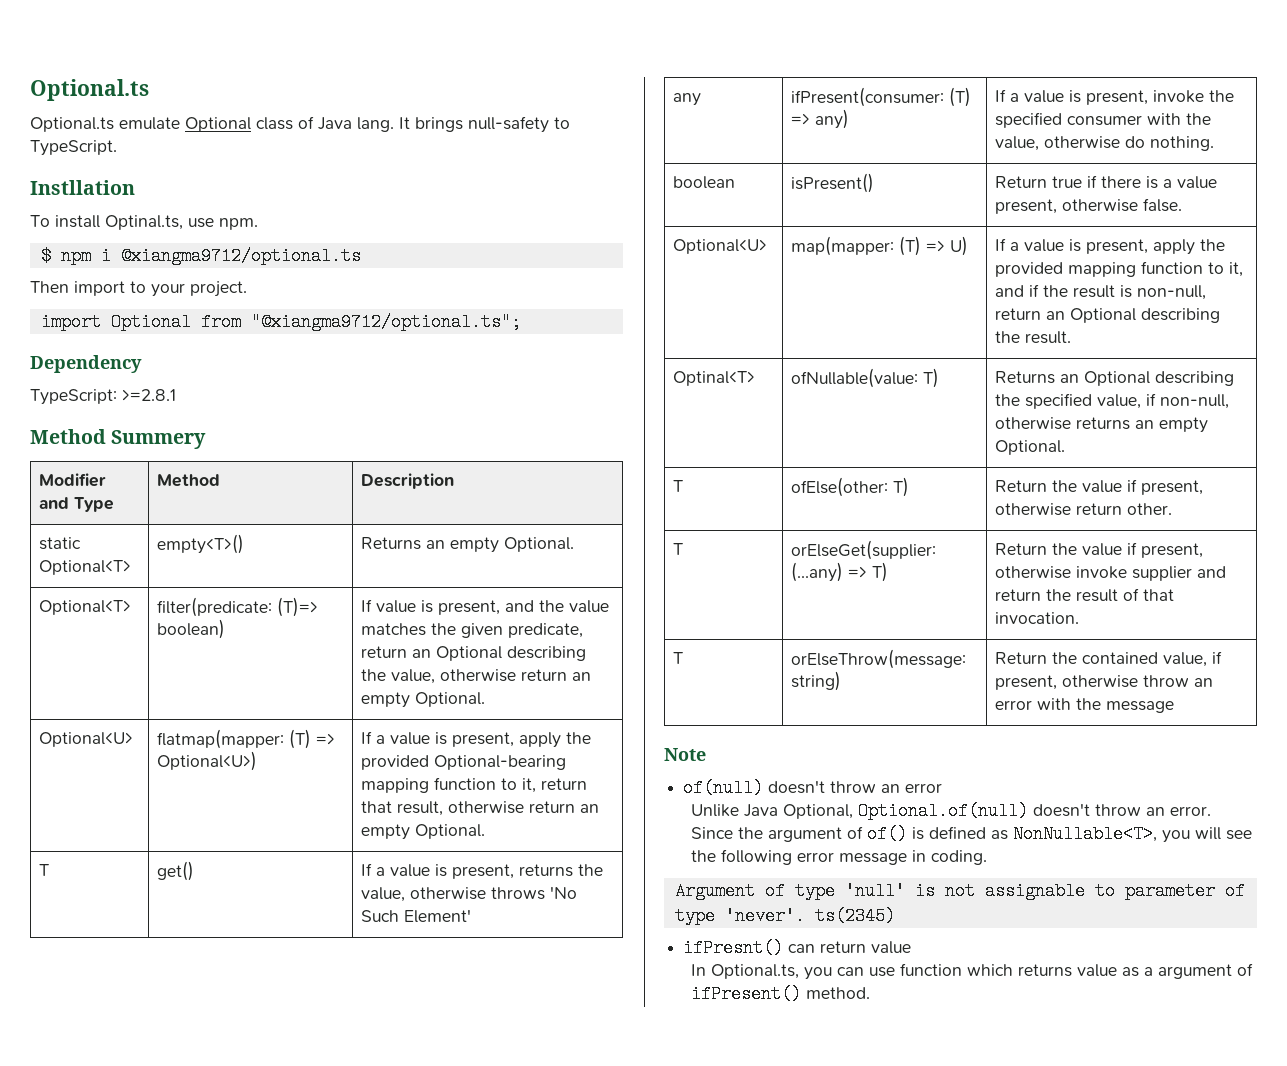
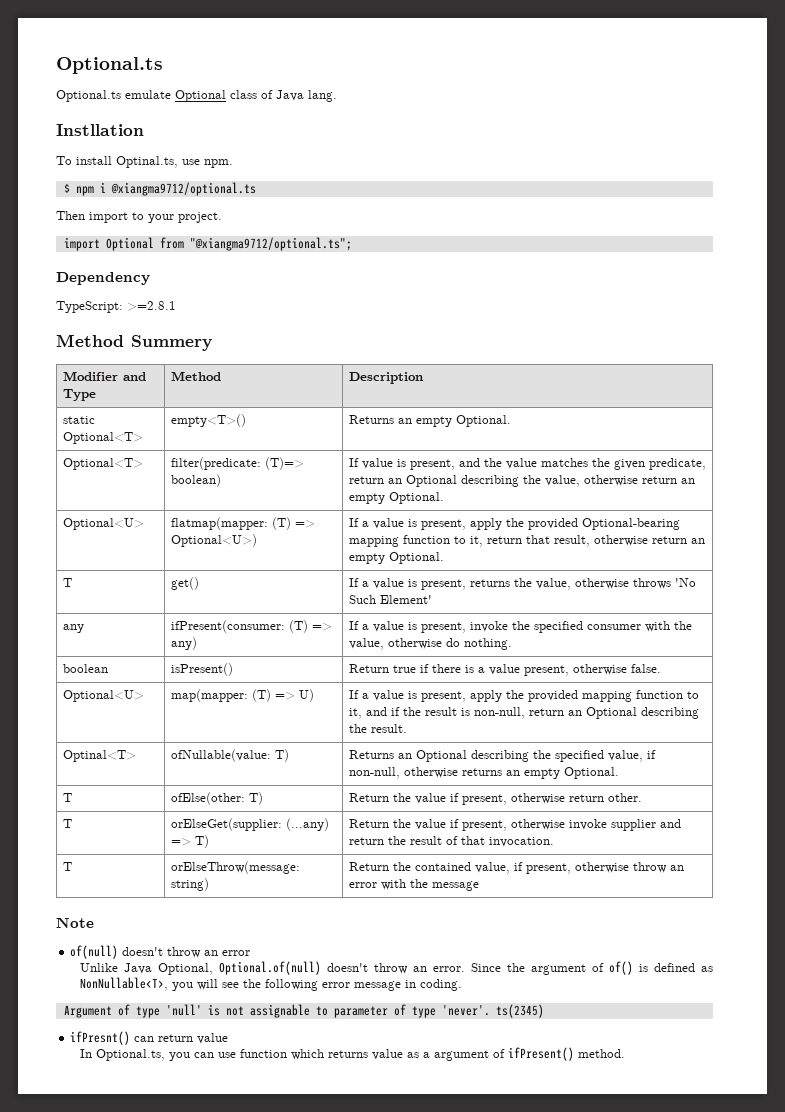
- It brings null-safety to TypeScript.

